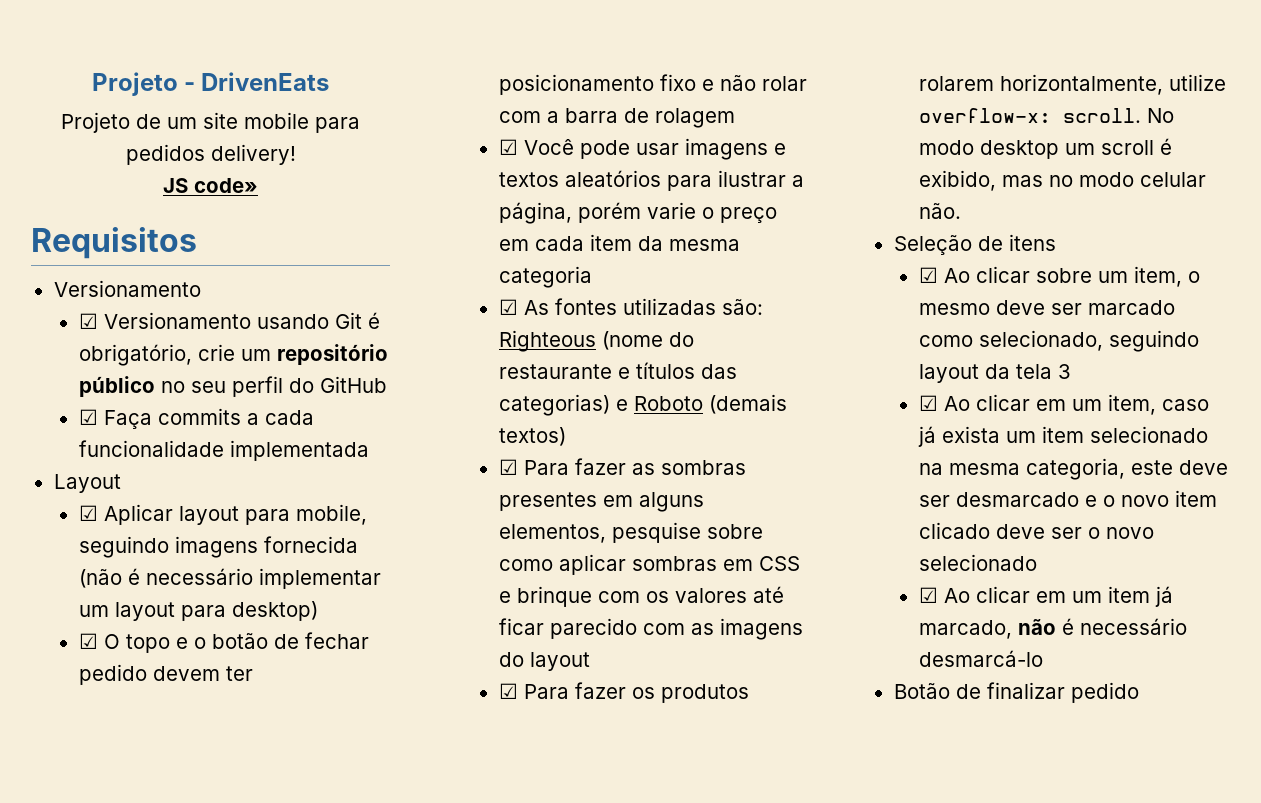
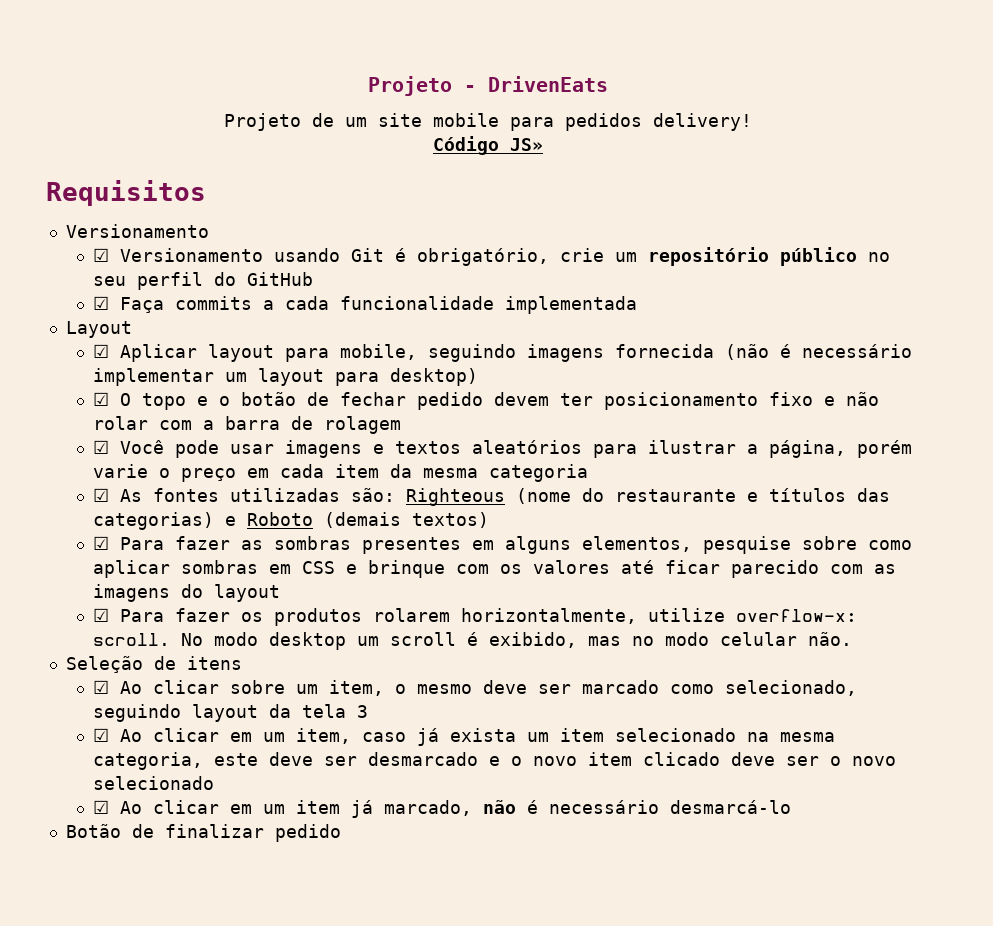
- JS code»
+ Código JS»

